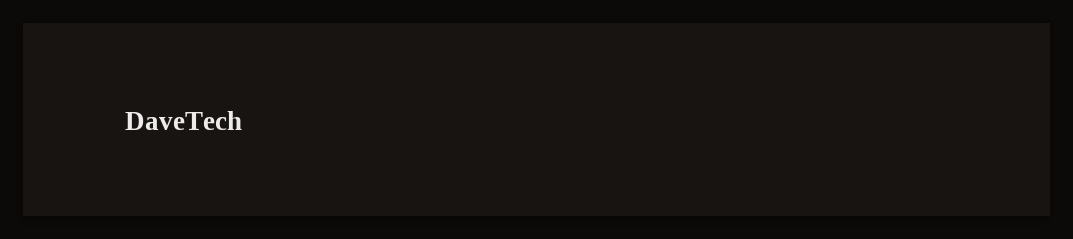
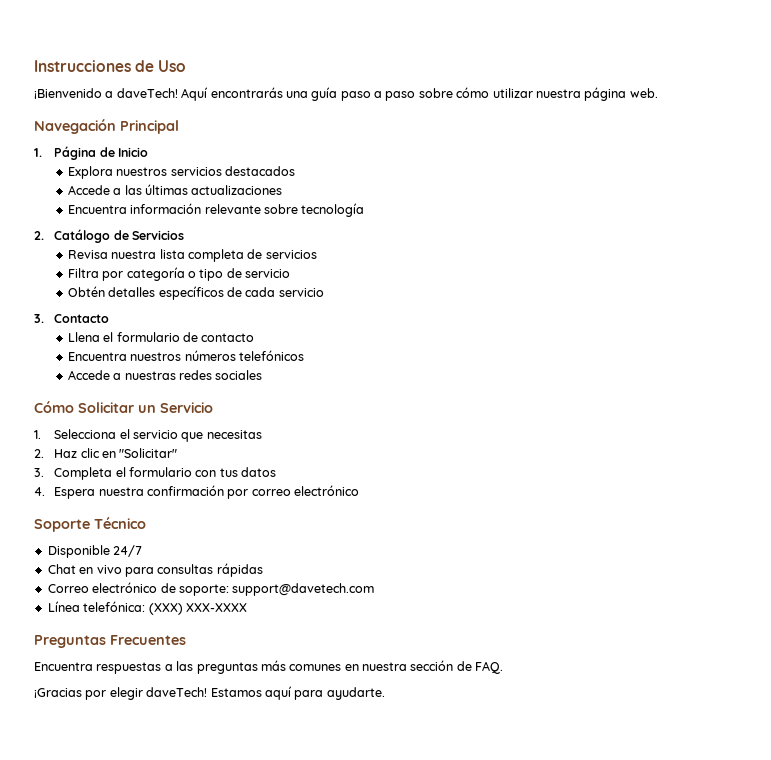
- DaveTech
+ Instrucciones de Uso
+ ¡Bienvenido a daveTech! Aquí encontrarás una guía paso a paso sobre cómo utilizar nuestra página web.
+ Navegación Principal
+ 1. Página de Inicio
+ Explora nuestros servicios destacados
+ Accede a las últimas actualizaciones
+ Encuentra información relevante sobre tecnología
+ 2. Catálogo de Servicios
+ Revisa nuestra lista completa de servicios
+ Filtra por categoría o tipo de servicio
+ Obtén detalles específicos de cada servicio
+ 3. Contacto
+ Llena el formulario de contacto
+ Encuentra nuestros números telefónicos
+ Accede a nuestras redes sociales
+ Cómo Solicitar un Servicio
+ 1. Selecciona el servicio que necesitas
+ 2. Haz clic en "Solicitar"
+ 3. Completa el formulario con tus datos
+ 4. Espera nuestra confirmación por correo electrónico
+ Soporte Técnico
+ Disponible 24/7
+ Chat en vivo para consultas rápidas
+ Correo electrónico de soporte: support@davetech.com
+ Línea telefónica: (XXX) XXX-XXXX
+ Preguntas Frecuentes
+ Encuentra respuestas a las preguntas más comunes en nuestra sección de FAQ.
+ ¡Gracias por elegir daveTech! Estamos aquí para ayudarte.

